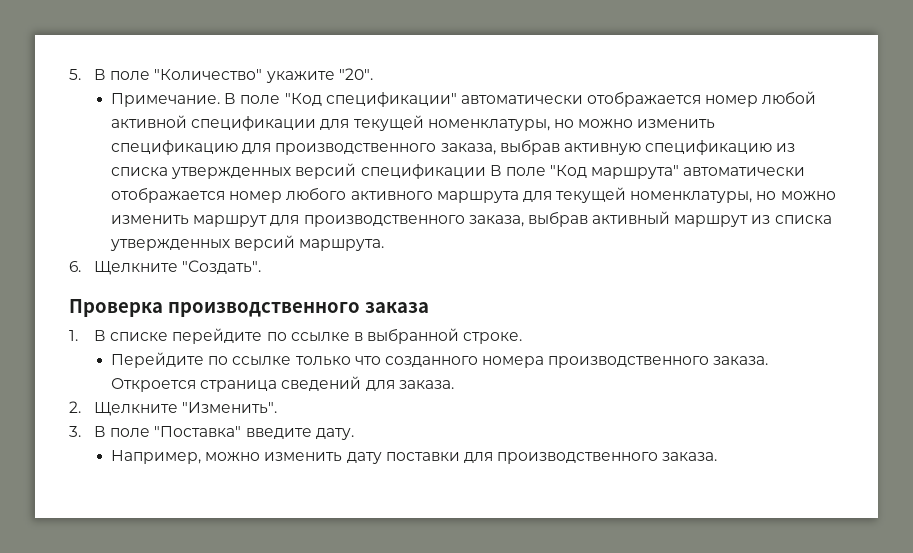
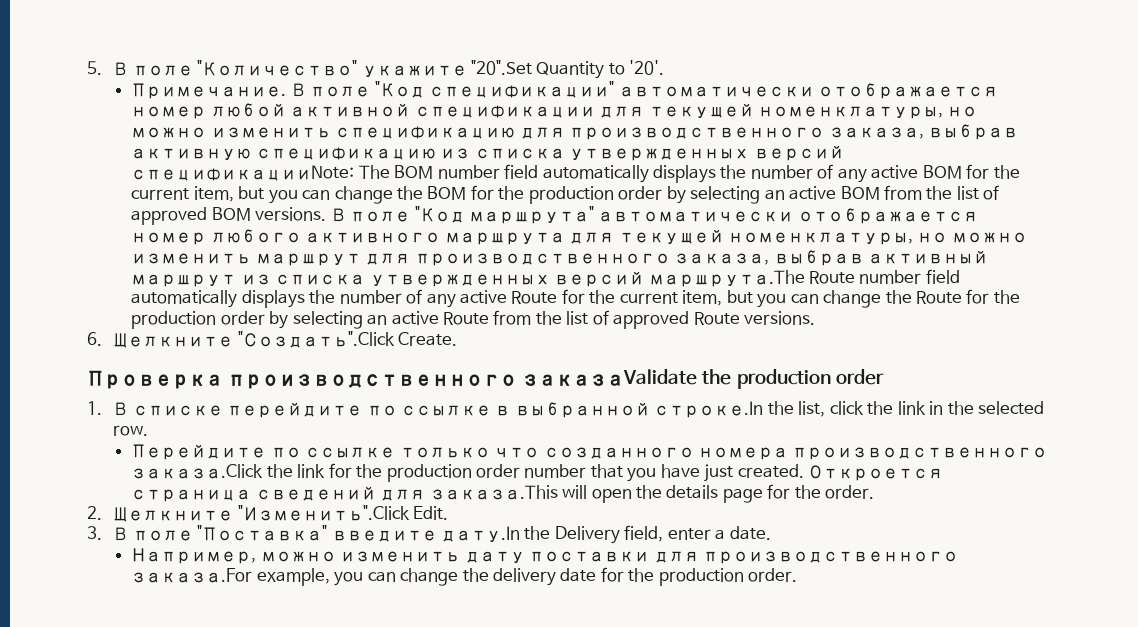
- 5. В поле "Количество" укажите "20".
+ 5. В поле "Количество" укажите "20".Set Quantity to '20'.
- В поле "Код спецификации" автоматически отображается номер любой активной спецификации для текущей номенклатуры, но можно изменить спецификацию для производственного заказа, выбрав активную спецификацию из списка утвержденных версий спецификации В поле "Код маршрута" автоматически отображается номер любого активного маршрута для текущей номенклатуры, но можно изменить маршрут для производственного заказа, выбрав активный маршрут из списка утвержденных версий маршрута.
+ В поле "Код спецификации" автоматически отображается номер любой активной спецификации для текущей номенклатуры, но можно изменить спецификацию для производственного заказа, выбрав активную спецификацию из списка утвержденных версий спецификацииNote: The BOM number field automatically displays the number of any active BOM for the current item, but you can change the BOM for the production order by selecting an active BOM from the list of approved BOM versions. В поле "Код маршрута" автоматически отображается номер любого активного маршрута для текущей номенклатуры, но можно изменить маршрут для производственного заказа, выбрав активный маршрут из списка утвержденных версий маршрута.The Route number field automatically displays the number of any active Route for the current item, but you can change the Route for the production order by selecting an active Route from the list of approved Route versions.
- 6. Щелкните "Создать".
+ 6. Щелкните "Создать".Click Create.
- Проверка производственного заказа
+ Проверка производственного заказаValidate the production order
- 1. В списке перейдите по ссылке в выбранной строке.
+ 1. В списке перейдите по ссылке в выбранной строке.In the list, click the link in the selected row.
- Перейдите по ссылке только что созданного номера производственного заказа. Откроется страница сведений для заказа.
+ Перейдите по ссылке только что созданного номера производственного заказа.Click the link for the production order number that you have just created. Откроется страница сведений для заказа.This will open the details page for the order.
- 2. Щелкните "Изменить".
+ 2. Щелкните "Изменить".Click Edit.
- 3. В поле "Поставка" введите дату.
+ 3. В поле "Поставка" введите дату.In the Delivery field, enter a date.
- Например, можно изменить дату поставки для производственного заказа.
+ Например, можно изменить дату поставки для производственного заказа.For example, you can change the delivery date for the production order.

